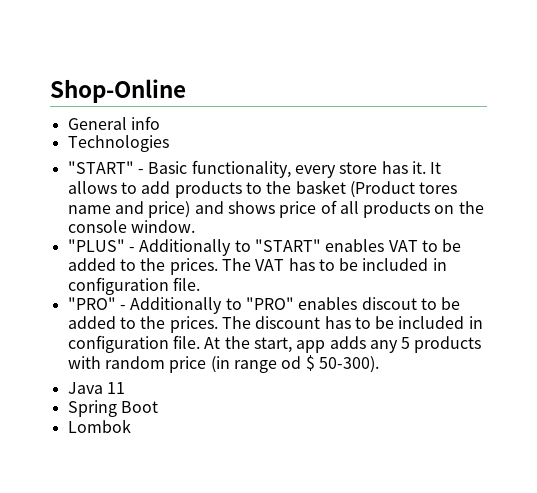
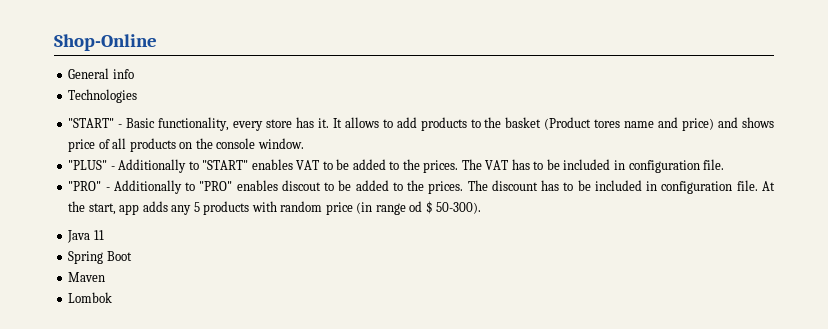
+ Maven

